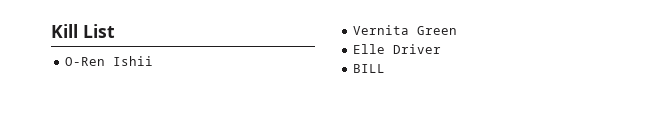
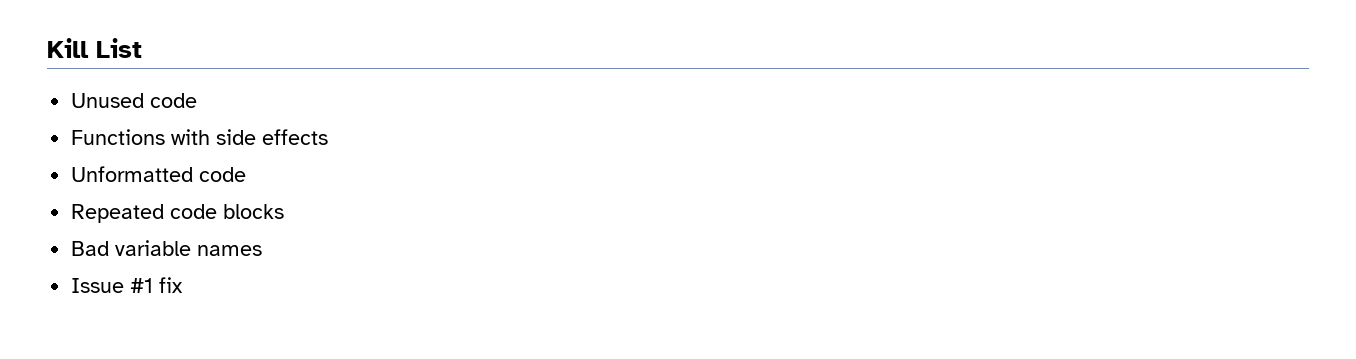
- O-Ren Ishii
- Vernita Green
- Elle Driver
- BILL
+ Unused code
+ Functions with side effects
+ Unformatted code
+ Repeated code blocks
+ Bad variable names
+ Issue #1 fix

